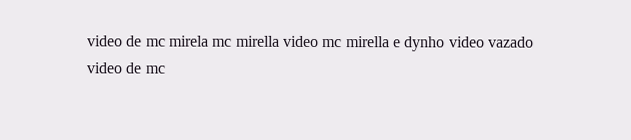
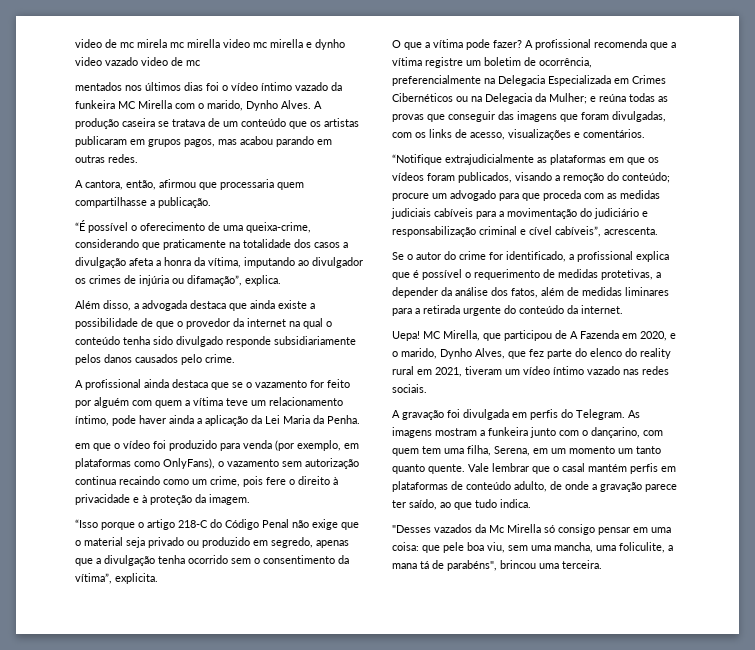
+ mentados nos últimos dias foi o vídeo íntimo vazado da funkeira MC Mirella com o marido, Dynho Alves. A produção caseira se tratava de um conteúdo que os artistas publicaram em grupos pagos, mas acabou parando em outras redes.
+ A cantora, então, afirmou que processaria quem compartilhasse a publicação.
+ “É possível o oferecimento de uma queixa-crime, considerando que praticamente na totalidade dos casos a divulgação afeta a honra da vítima, imputando ao divulgador os crimes de injúria ou difamação”, explica.
+ Além disso, a advogada destaca que ainda existe a possibilidade de que o provedor da internet na qual o conteúdo tenha sido divulgado responde subsidiariamente pelos danos causados pelo crime.
+ A profissional ainda destaca que se o vazamento for feito por alguém com quem a vítima teve um relacionamento íntimo, pode haver ainda a aplicação da Lei Maria da Penha.
+ em que o vídeo foi produzido para venda (por exemplo, em plataformas como OnlyFans), o vazamento sem autorização continua recaindo como um crime, pois fere o direito à privacidade e à proteção da imagem.
+ “Isso porque o artigo 218-C do Código Penal não exige que o material seja privado ou produzido em segredo, apenas que a divulgação tenha ocorrido sem o consentimento da vítima”, explicita.
+ O que a vítima pode fazer? A profissional recomenda que a vítima registre um boletim de ocorrência, preferencialmente na Delegacia Especializada em Crimes Cibernéticos ou na Delegacia da Mulher; e reúna todas as provas que conseguir das imagens que foram divulgadas, com os links de acesso, visualizações e comentários.
+ “Notifique extrajudicialmente as plataformas em que os vídeos foram publicados, visando a remoção do conteúdo; procure um advogado para que proceda com as medidas judiciais cabíveis para a movimentação do judiciário e responsabilização criminal e cível cabíveis”, acrescenta.
+ Se o autor do crime for identificado, a profissional explica que é possível o requerimento de medidas protetivas, a depender da análise dos fatos, além de medidas liminares para a retirada urgente do conteúdo da internet.
+ Uepa! MC Mirella, que participou de A Fazenda em 2020, e o marido, Dynho Alves, que fez parte do elenco do reality rural em 2021, tiveram um vídeo íntimo vazado nas redes sociais.
+ A gravação foi divulgada em perfis do Telegram. As imagens mostram a funkeira junto com o dançarino, com quem tem uma filha, Serena, em um momento um tanto quanto quente. Vale lembrar que o casal mantém perfis em plataformas de conteúdo adulto, de onde a gravação parece ter saído, ao que tudo indica.
+ "Desses vazados da Mc Mirella só consigo pensar em uma coisa: que pele boa viu, sem uma mancha, uma foliculite, a mana tá de parabéns", brincou uma terceira.

